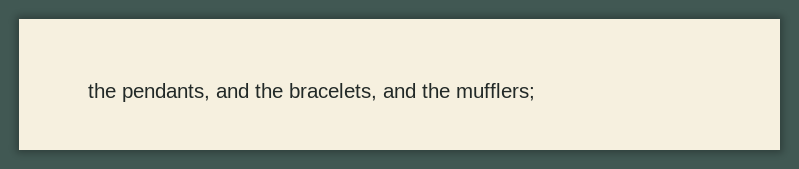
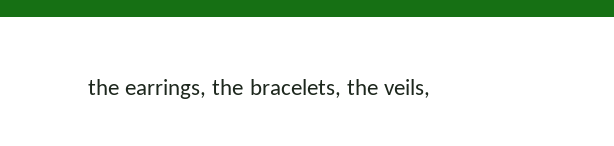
- the pendants, and the bracelets, and the mufflers;
+ the earrings, the bracelets, the veils,

